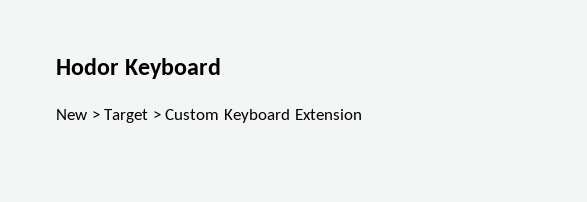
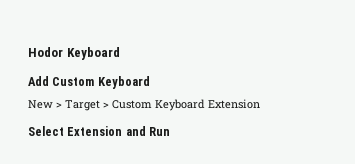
+ Add Custom Keyboard
+ Select Extension and Run

